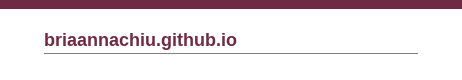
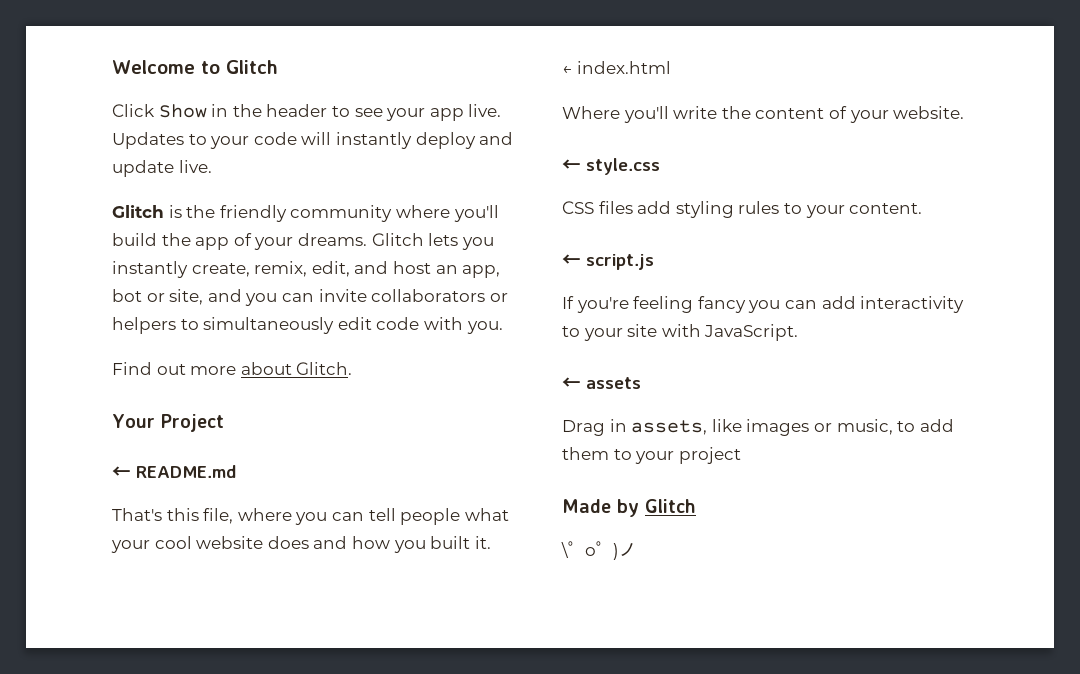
- briaannachiu.github.io
+ Welcome to Glitch
+ Click Show in the header to see your app live. Updates to your code will instantly deploy and update live.
+ Glitch is the friendly community where you'll build the app of your dreams. Glitch lets you instantly create, remix, edit, and host an app, bot or site, and you can invite collaborators or helpers to simultaneously edit code with you.
+ Find out more about Glitch.
+ Your Project
+ ← README.md
+ That's this file, where you can tell people what your cool website does and how you built it.
+ ← index.html
+ Where you'll write the content of your website.
+ ← style.css
+ CSS files add styling rules to your content.
+ ← script.js
+ If you're feeling fancy you can add interactivity to your site with JavaScript.
+ ← assets
+ Drag in assets, like images or music, to add them to your project
+ Made by Glitch
+ \゜o゜)ノ

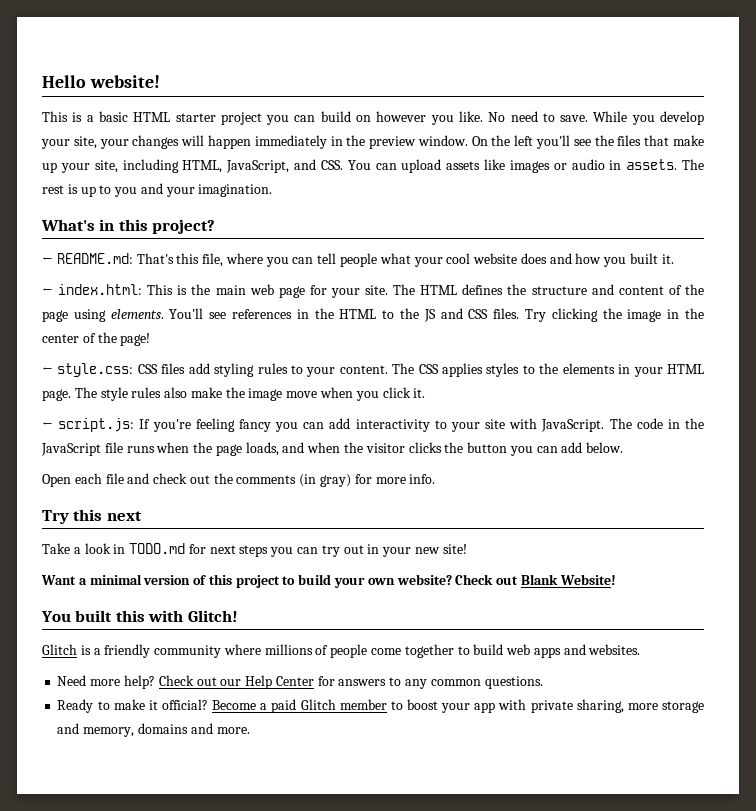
- Welcome to Glitch
- Click Show in the header to see your app live. Updates to your code will instantly deploy and update live.
- Glitch is the friendly community where you'll build the app of your dreams. Glitch lets you instantly create, remix, edit, and host an app, bot or site, and you can invite collaborators or helpers to simultaneously edit code with you.
- Find out more about Glitch.
- Your Project
- ← README.md
- That's this file, where you can tell people what your cool website does and how you built it.
+ Hello website!
+ This is a basic HTML starter project you can build on however you like. No need to save. While you develop your site, your changes will happen immediately in the preview window. On the left you'll see the files that make up your site, including HTML, JavaScript, and CSS. You can upload assets like images or audio in assets. The rest is up to you and your imagination.
+ What's in this project?
+ ← README.md: That's this file, where you can tell people what your cool website does and how you built it.
- ← index.html
- Where you'll write the content of your website.
- ← style.css
- CSS files add styling rules to your content.
- ← script.js
- If you're feeling fancy you can add interactivity to your site with JavaScript.
- ← assets
- Drag in assets, like images or music, to add them to your project
- Made by Glitch
- \゜o゜)ノ
+ ← index.html: This is the main web page for your site. The HTML defines the structure and content of the page using elements. You'll see references in the HTML to the JS and CSS files. Try clicking the image in the center of the page!
+ ← style.css: CSS files add styling rules to your content. The CSS applies styles to the elements in your HTML page. The style rules also make the image move when you click it.
+ ← script.js: If you're feeling fancy you can add interactivity to your site with JavaScript. The code in the JavaScript file runs when the page loads, and when the visitor clicks the button you can add below.
+ Open each file and check out the comments (in gray) for more info.
+ Try this next
+ Take a look in TODO.md for next steps you can try out in your new site!
+ Want a minimal version of this project to build your own website? Check out Blank Website!
+ You built this with Glitch!
+ Glitch is a friendly community where millions of people come together to build web apps and websites.
+ Need more help? Check out our Help Center for answers to any common questions.
+ Ready to make it official? Become a paid Glitch member to boost your app with private sharing, more storage and memory, domains and more.

